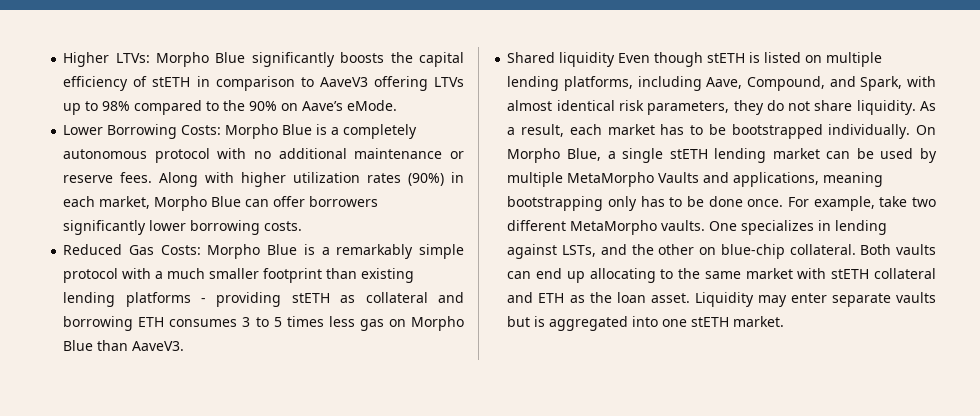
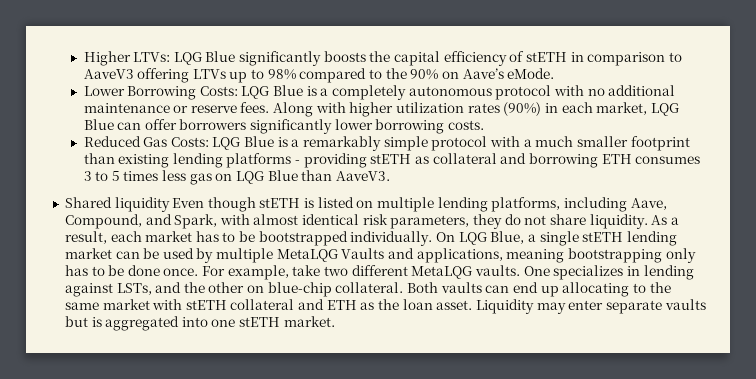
- Higher LTVs: Morpho Blue significantly boosts the capital efficiency of stETH in comparison to AaveV3 offering LTVs up to 98% compared to the 90% on Aave’s eMode.
+ Higher LTVs: LQG Blue significantly boosts the capital efficiency of stETH in comparison to AaveV3 offering LTVs up to 98% compared to the 90% on Aave’s eMode.
- Lower Borrowing Costs: Morpho Blue is a completely autonomous protocol with no additional maintenance or reserve fees.
+ Lower Borrowing Costs: LQG Blue is a completely autonomous protocol with no additional maintenance or reserve fees.
- Along with higher utilization rates (90%) in each market, Morpho Blue can offer borrowers significantly lower borrowing costs.
+ Along with higher utilization rates (90%) in each market, LQG Blue can offer borrowers significantly lower borrowing costs.
- Reduced Gas Costs: Morpho Blue is a remarkably simple protocol with a much smaller footprint than existing lending platforms - providing stETH as collateral and borrowing ETH consumes 3 to 5 times less gas on Morpho Blue than AaveV3.
+ Reduced Gas Costs: LQG Blue is a remarkably simple protocol with a much smaller footprint than existing lending platforms - providing stETH as collateral and borrowing ETH consumes 3 to 5 times less gas on LQG Blue than AaveV3.
- On Morpho Blue, a single stETH lending market can be used by multiple MetaMorpho Vaults and applications, meaning bootstrapping only has to be done once.
+ On LQG Blue, a single stETH lending market can be used by multiple MetaLQG Vaults and applications, meaning bootstrapping only has to be done once.
- For example, take two different MetaMorpho vaults.
+ For example, take two different MetaLQG vaults.

